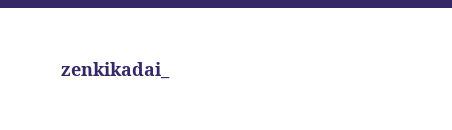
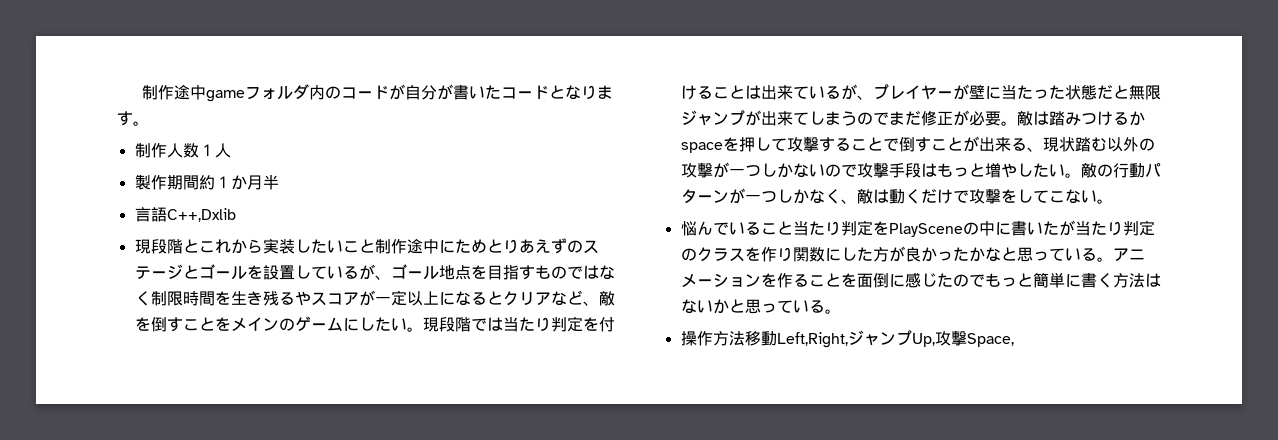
- zenkikadai_
+ 制作途中gameフォルダ内のコードが自分が書いたコードとなります。
+ 制作人数１人
+ 製作期間約１か月半
+ 言語C++,Dxlib
+ 現段階とこれから実装したいこと制作途中にためとりあえずのステージとゴールを設置しているが、ゴール地点を目指すものではなく制限時間を生き残るやスコアが一定以上になるとクリアなど、敵を倒すことをメインのゲームにしたい。現段階では当たり判定を付けることは出来ているが、プレイヤーが壁に当たった状態だと無限ジャンプが出来てしまうのでまだ修正が必要。敵は踏みつけるかspaceを押して攻撃することで倒すことが出来る、現状踏む以外の攻撃が一つしかないので攻撃手段はもっと増やしたい。敵の行動パターンが一つしかなく、敵は動くだけで攻撃をしてこない。
+ 悩んでいること当たり判定をPlaySceneの中に書いたが当たり判定のクラスを作り関数にした方が良かったかなと思っている。アニメーションを作ることを面倒に感じたのでもっと簡単に書く方法はないかと思っている。
+ 操作方法移動Left,Right,ジャンプUp,攻撃Space,

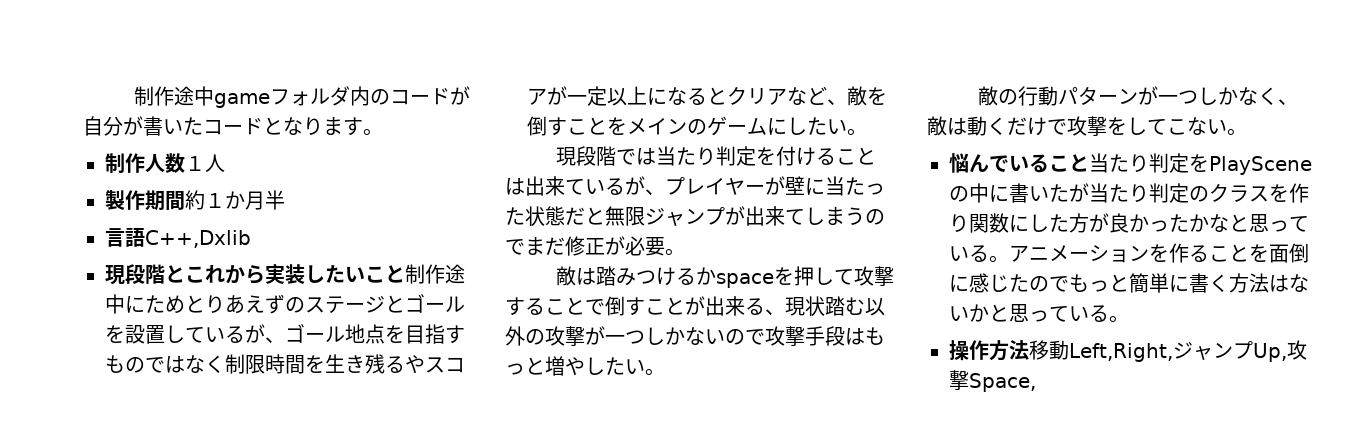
- 現段階とこれから実装したいこと制作途中にためとりあえずのステージとゴールを設置しているが、ゴール地点を目指すものではなく制限時間を生き残るやスコアが一定以上になるとクリアなど、敵を倒すことをメインのゲームにしたい。現段階では当たり判定を付けることは出来ているが、プレイヤーが壁に当たった状態だと無限ジャンプが出来てしまうのでまだ修正が必要。敵は踏みつけるかspaceを押して攻撃することで倒すことが出来る、現状踏む以外の攻撃が一つしかないので攻撃手段はもっと増やしたい。敵の行動パターンが一つしかなく、敵は動くだけで攻撃をしてこない。
+ 現段階とこれから実装したいこと制作途中にためとりあえずのステージとゴールを設置しているが、ゴール地点を目指すものではなく制限時間を生き残るやスコアが一定以上になるとクリアなど、敵を倒すことをメインのゲームにしたい。
+ 現段階では当たり判定を付けることは出来ているが、プレイヤーが壁に当たった状態だと無限ジャンプが出来てしまうのでまだ修正が必要。
+ 敵は踏みつけるかspaceを押して攻撃することで倒すことが出来る、現状踏む以外の攻撃が一つしかないので攻撃手段はもっと増やしたい。
+ 敵の行動パターンが一つしかなく、敵は動くだけで攻撃をしてこない。

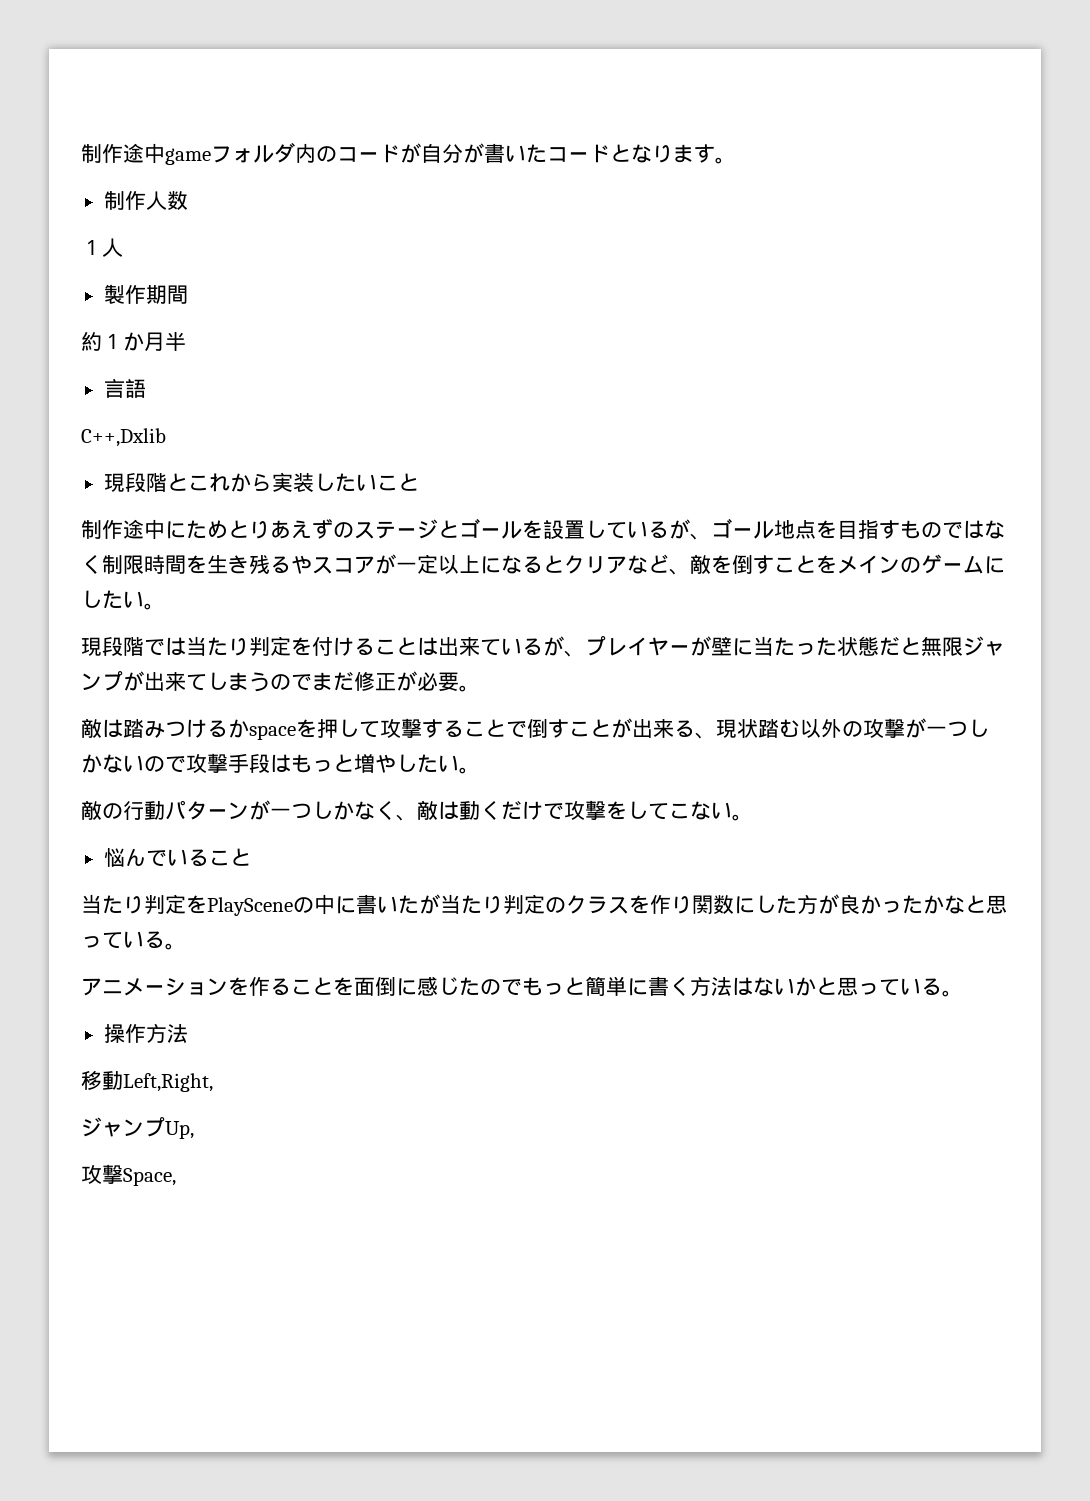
- 制作人数１人
+ 制作人数
+ １人
- 製作期間約１か月半
+ 製作期間
+ 約１か月半
- 言語C++,Dxlib
+ 言語
+ C++,Dxlib
- 現段階とこれから実装したいこと制作途中にためとりあえずのステージとゴールを設置しているが、ゴール地点を目指すものではなく制限時間を生き残るやスコアが一定以上になるとクリアなど、敵を倒すことをメインのゲームにしたい。
+ 現段階とこれから実装したいこと
+ 制作途中にためとりあえずのステージとゴールを設置しているが、ゴール地点を目指すものではなく制限時間を生き残るやスコアが一定以上になるとクリアなど、敵を倒すことをメインのゲームにしたい。
- 悩んでいること当たり判定をPlaySceneの中に書いたが当たり判定のクラスを作り関数にした方が良かったかなと思っている。アニメーションを作ることを面倒に感じたのでもっと簡単に書く方法はないかと思っている。
+ 悩んでいること
+ 当たり判定をPlaySceneの中に書いたが当たり判定のクラスを作り関数にした方が良かったかなと思っている。
+ アニメーションを作ることを面倒に感じたのでもっと簡単に書く方法はないかと思っている。
- 操作方法移動Left,Right,ジャンプUp,攻撃Space,
+ 操作方法
+ 移動Left,Right,
+ ジャンプUp,
+ 攻撃Space,

